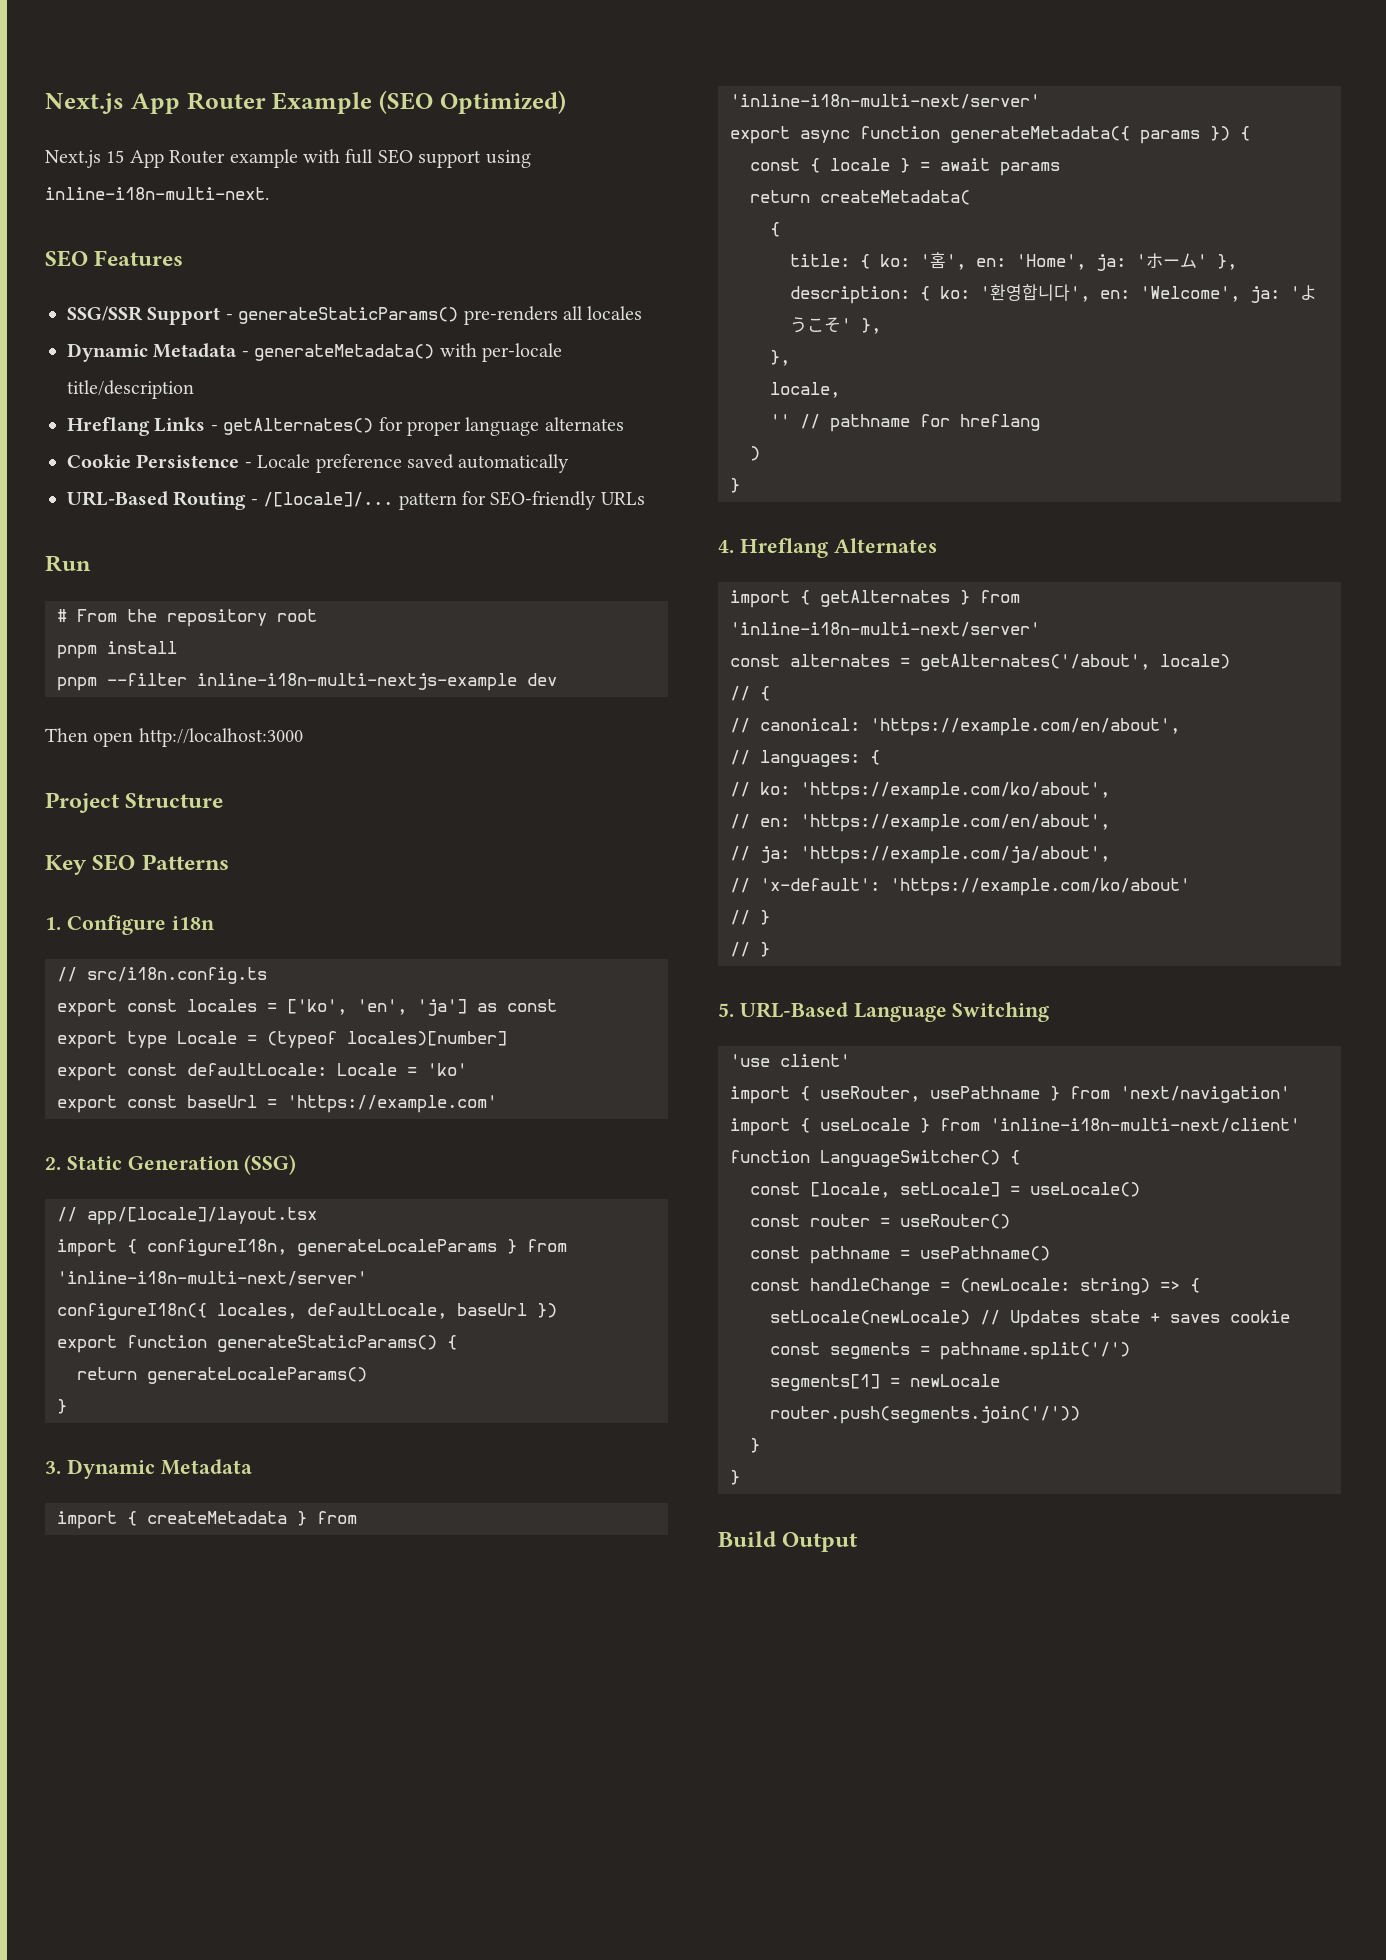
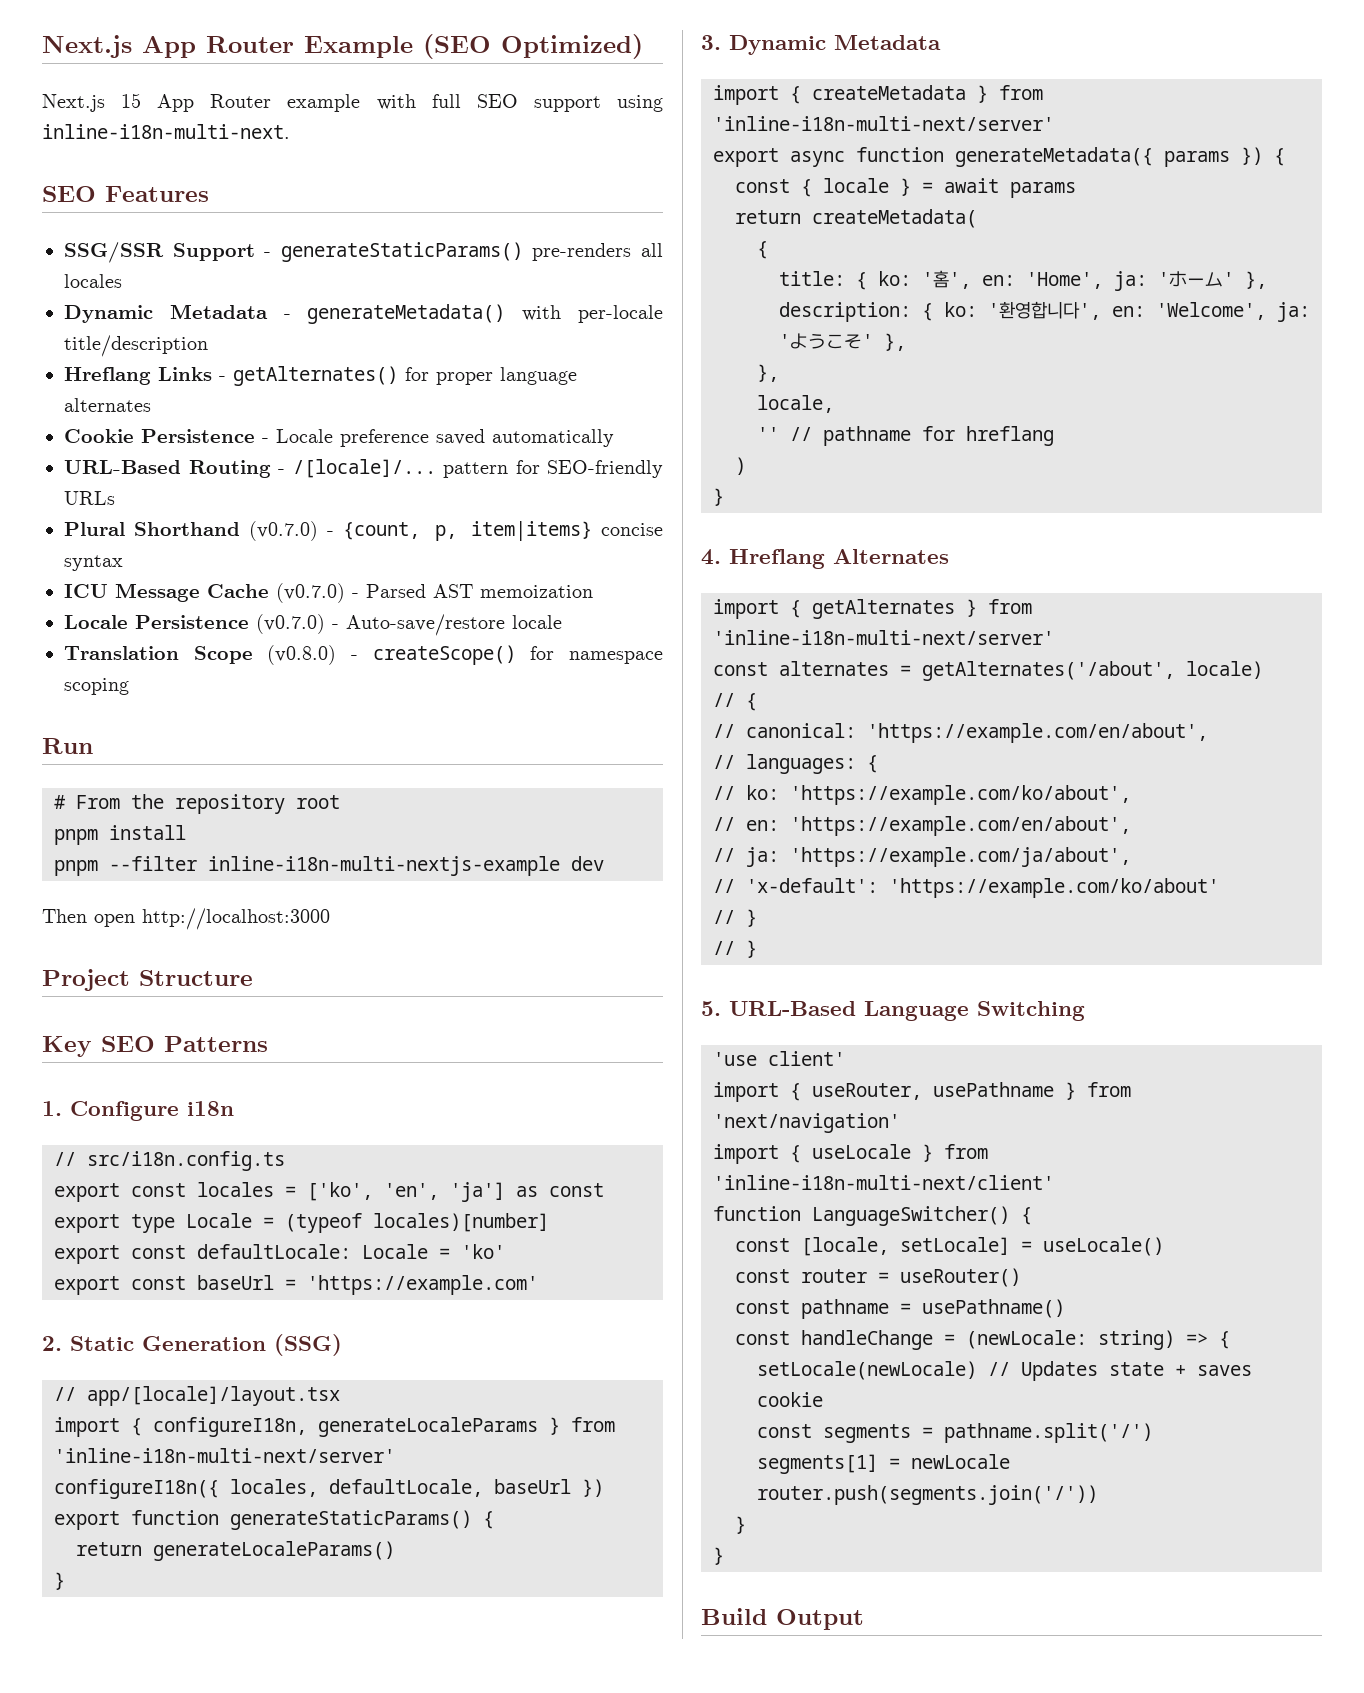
+ Plural Shorthand (v0.7.0) - {count, p, item|items} concise syntax
+ ICU Message Cache (v0.7.0) - Parsed AST memoization
+ Locale Persistence (v0.7.0) - Auto-save/restore locale
+ Translation Scope (v0.8.0) - createScope() for namespace scoping

